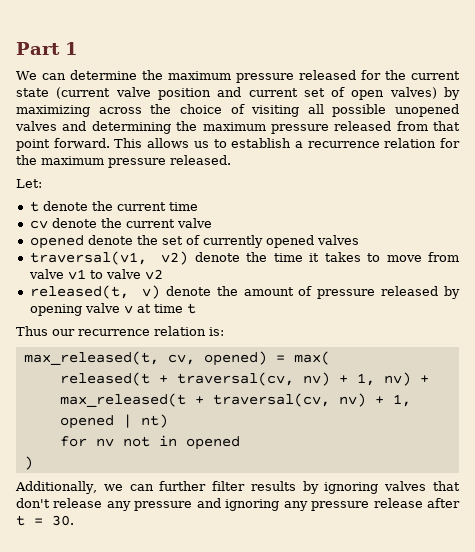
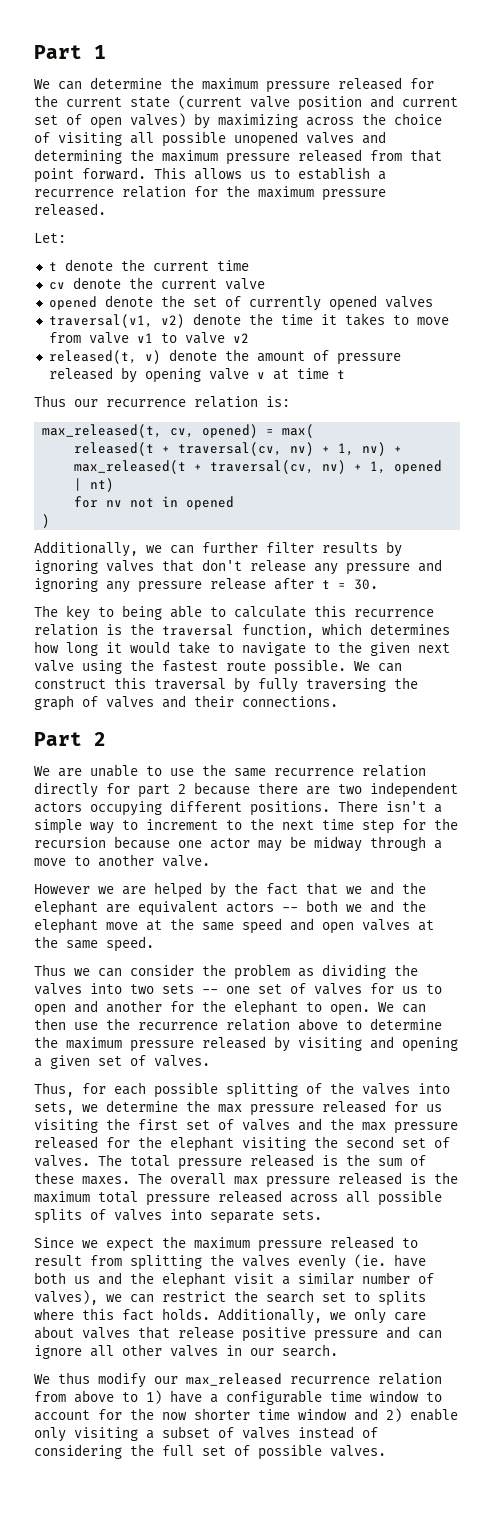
+ The key to being able to calculate this recurrence relation is the traversal function, which determines how long it would take to navigate to the given next valve using the fastest route possible. We can construct this traversal by fully traversing the graph of valves and their connections.
+ Part 2
+ We are unable to use the same recurrence relation directly for part 2 because there are two independent actors occupying different positions. There isn't a simple way to increment to the next time step for the recursion because one actor may be midway through a move to another valve.
+ However we are helped by the fact that we and the elephant are equivalent actors -- both we and the elephant move at the same speed and open valves at the same speed.
+ Thus we can consider the problem as dividing the valves into two sets -- one set of valves for us to open and another for the elephant to open. We can then use the recurrence relation above to determine the maximum pressure released by visiting and opening a given set of valves.
+ Thus, for each possible splitting of the valves into sets, we determine the max pressure released for us visiting the first set of valves and the max pressure released for the elephant visiting the second set of valves. The total pressure released is the sum of these maxes. The overall max pressure released is the maximum total pressure released across all possible splits of valves into separate sets.
+ Since we expect the maximum pressure released to result from splitting the valves evenly (ie. have both us and the elephant visit a similar number of valves), we can restrict the search set to splits where this fact holds. Additionally, we only care about valves that release positive pressure and can ignore all other valves in our search.
+ We thus modify our max_released recurrence relation from above to 1) have a configurable time window to account for the now shorter time window and 2) enable only visiting a subset of valves instead of considering the full set of possible valves.

